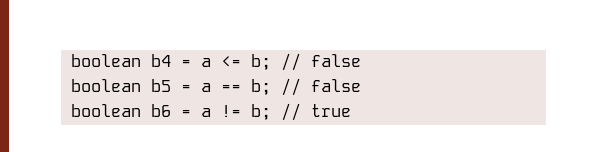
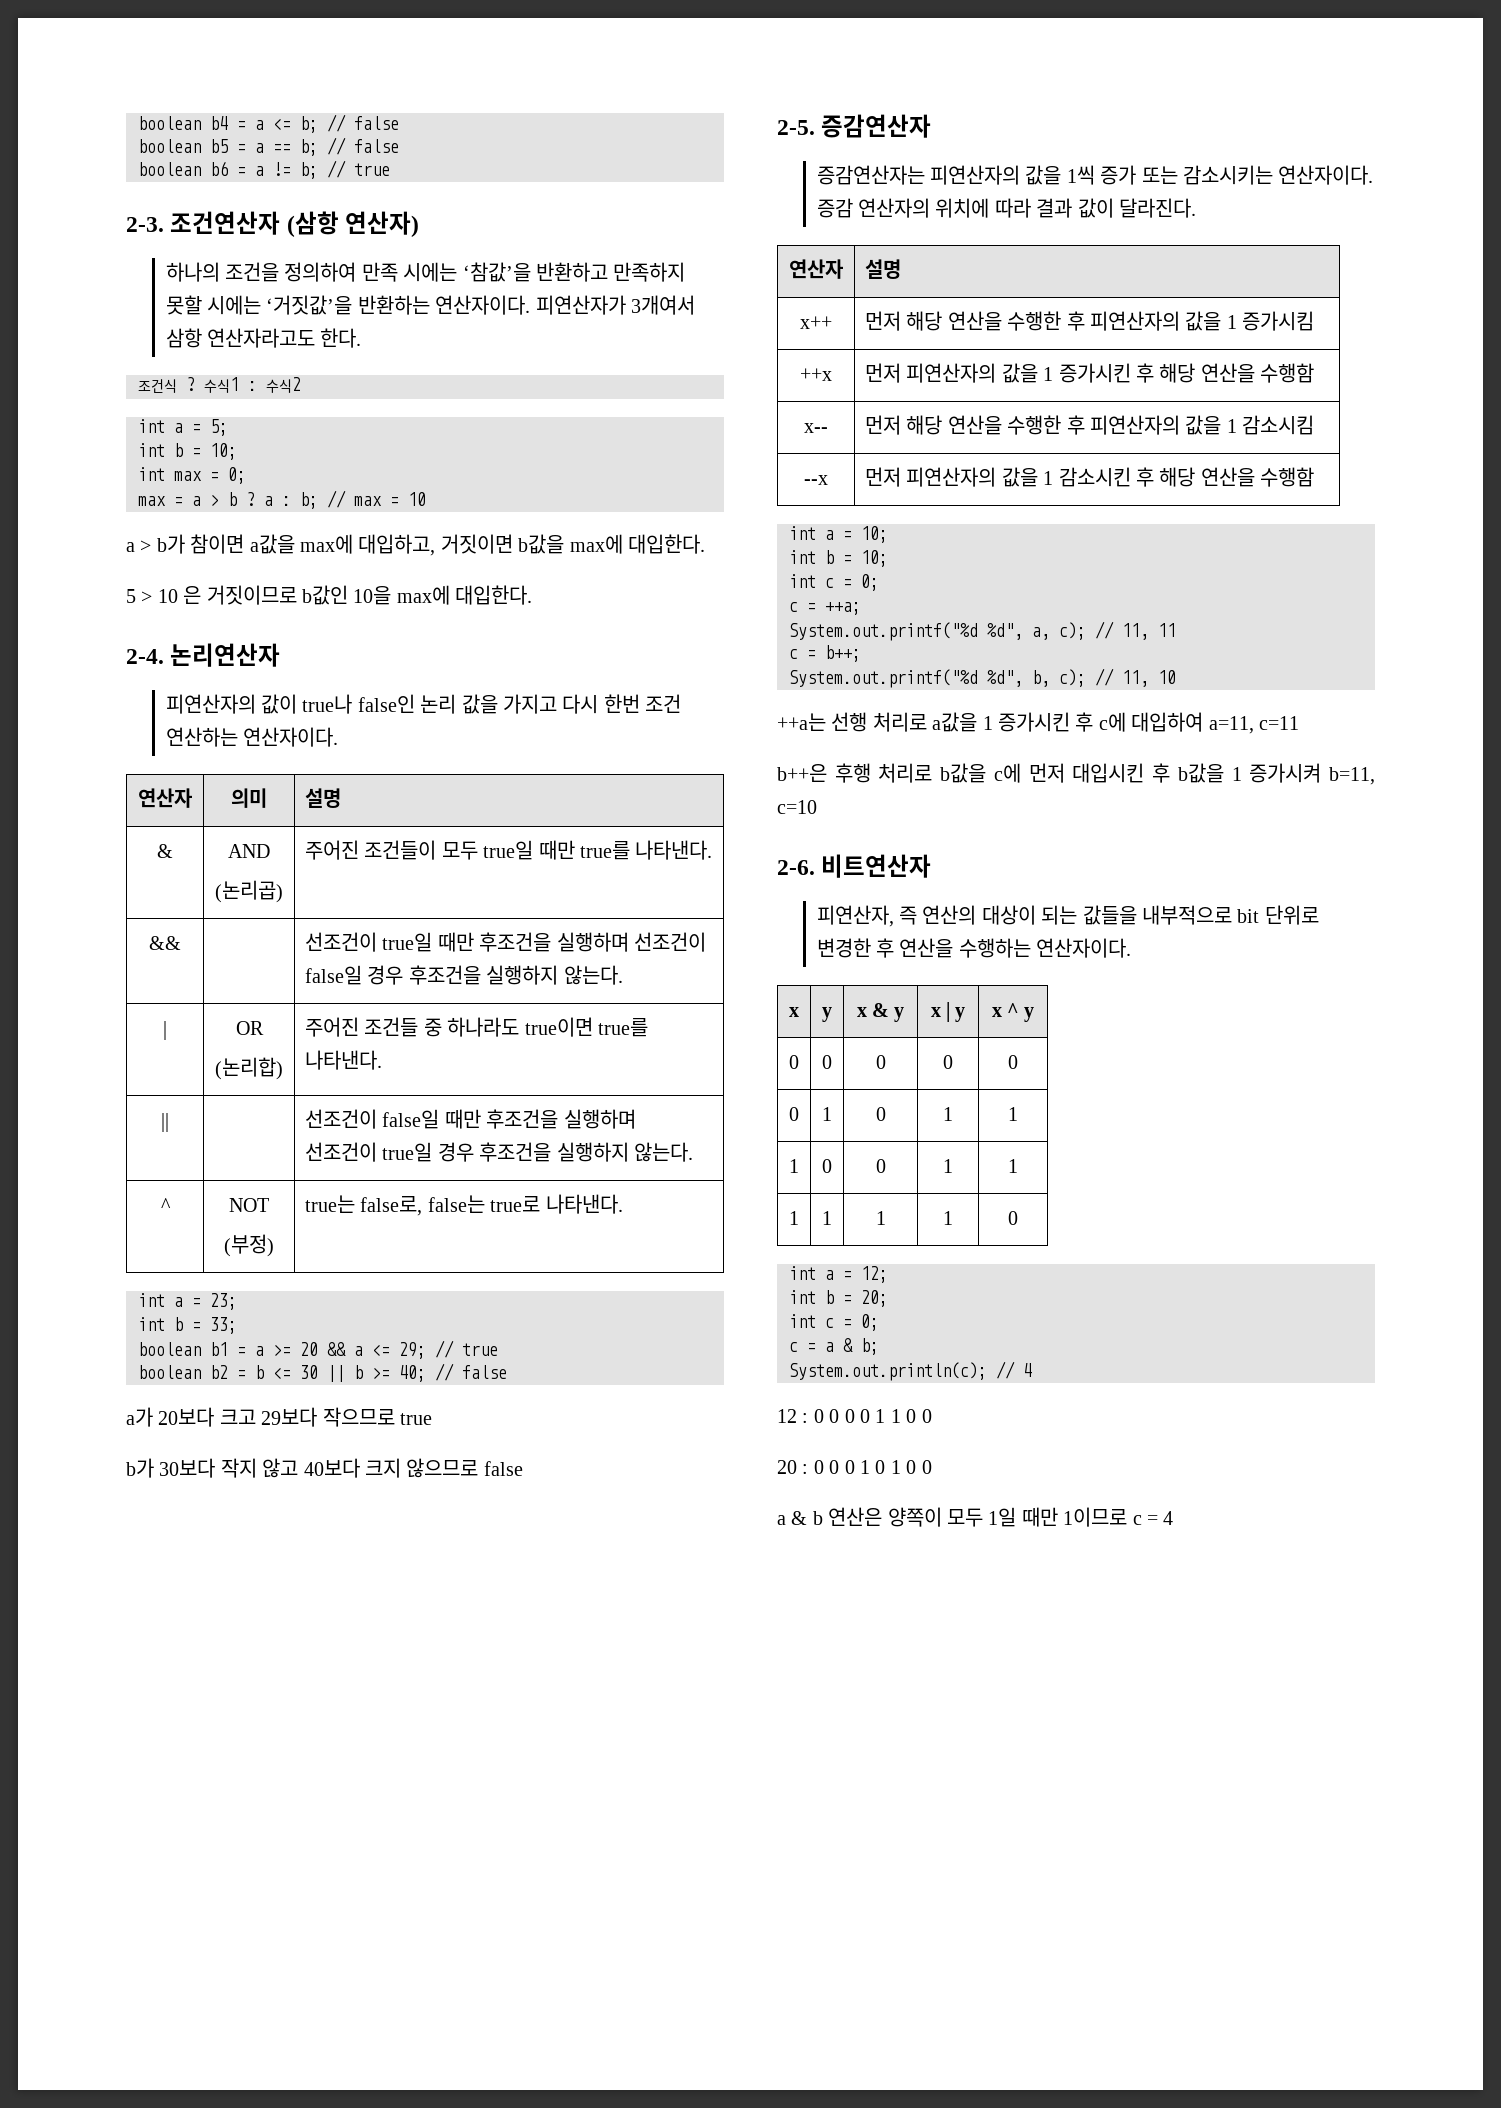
+ 2-3. 조건연산자 (삼항 연산자)
+ 하나의 조건을 정의하여 만족 시에는 ‘참값’을 반환하고 만족하지 못할 시에는 ‘거짓값’을 반환하는 연산자이다. 피연산자가 3개여서 삼항 연산자라고도 한다.
+ 조건식 ? 수식1 : 수식2
+ int a = 5;
+ int b = 10;
+ int max = 0;
+ max = a > b ? a : b; // max = 10
+ a > b가 참이면 a값을 max에 대입하고, 거짓이면 b값을 max에 대입한다.
+ 5 > 10 은 거짓이므로 b값인 10을 max에 대입한다.
+ 2-4. 논리연산자
+ 피연산자의 값이 true나 false인 논리 값을 가지고 다시 한번 조건 연산하는 연산자이다.
+ 연산자 | 의미 | 설명
+ & | AND
+ (논리곱) | 주어진 조건들이 모두 true일 때만 true를 나타낸다.
+ && | | 선조건이 true일 때만 후조건을 실행하며 선조건이 false일 경우 후조건을 실행하지 않는다.
+ | | OR
+ (논리합) | 주어진 조건들 중 하나라도 true이면 true를 나타낸다.
+ || | | 선조건이 false일 때만 후조건을 실행하며 선조건이 true일 경우 후조건을 실행하지 않는다.
+ ^ | NOT
+ (부정) | true는 false로, false는 true로 나타낸다.
+ int a = 23;
+ int b = 33;
+ boolean b1 = a >= 20 && a <= 29; // true
+ boolean b2 = b <= 30 || b >= 40; // false
+ a가 20보다 크고 29보다 작으므로 true
+ b가 30보다 작지 않고 40보다 크지 않으므로 false
+ 2-5. 증감연산자
+ 증감연산자는 피연산자의 값을 1씩 증가 또는 감소시키는 연산자이다. 증감 연산자의 위치에 따라 결과 값이 달라진다.
+ 연산자 | 설명
+ x++ | 먼저 해당 연산을 수행한 후 피연산자의 값을 1 증가시킴
+ ++x | 먼저 피연산자의 값을 1 증가시킨 후 해당 연산을 수행함
+ x-- | 먼저 해당 연산을 수행한 후 피연산자의 값을 1 감소시킴
+ --x | 먼저 피연산자의 값을 1 감소시킨 후 해당 연산을 수행함
+ int a = 10;
+ int b = 10;
+ int c = 0;
+ c = ++a;
+ System.out.printf("%d %d", a, c); // 11, 11
+ c = b++;
+ System.out.printf("%d %d", b, c); // 11, 10
+ ++a는 선행 처리로 a값을 1 증가시킨 후 c에 대입하여 a=11, c=11
+ b++은 후행 처리로 b값을 c에 먼저 대입시킨 후 b값을 1 증가시켜 b=11, c=10
+ 2-6. 비트연산자
+ 피연산자, 즉 연산의 대상이 되는 값들을 내부적으로 bit 단위로 변경한 후 연산을 수행하는 연산자이다.
+ x | y | x & y | x | y | x ^ y
+ 0 | 0 | 0 | 0 | 0
+ 0 | 1 | 0 | 1 | 1
+ 1 | 0 | 0 | 1 | 1
+ 1 | 1 | 1 | 1 | 0
+ int a = 12;
+ int b = 20;
+ int c = 0;
+ c = a & b;
+ System.out.println(c); // 4
+ 12 : 0 0 0 0 1 1 0 0
+ 20 : 0 0 0 1 0 1 0 0
+ a & b 연산은 양쪽이 모두 1일 때만 1이므로 c = 4

